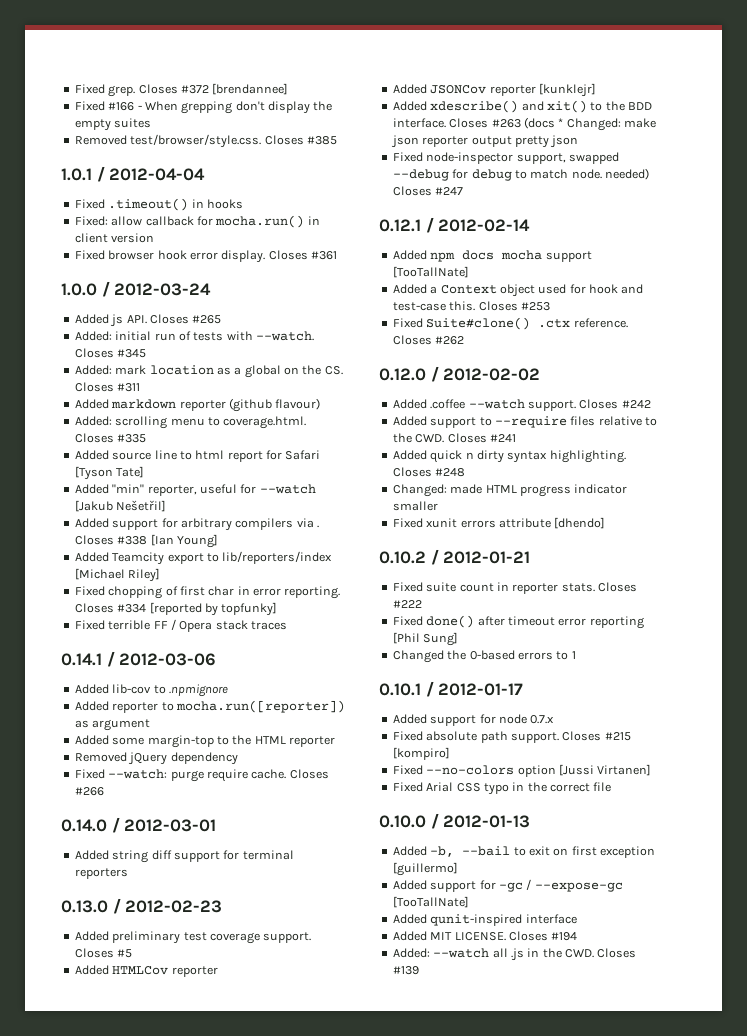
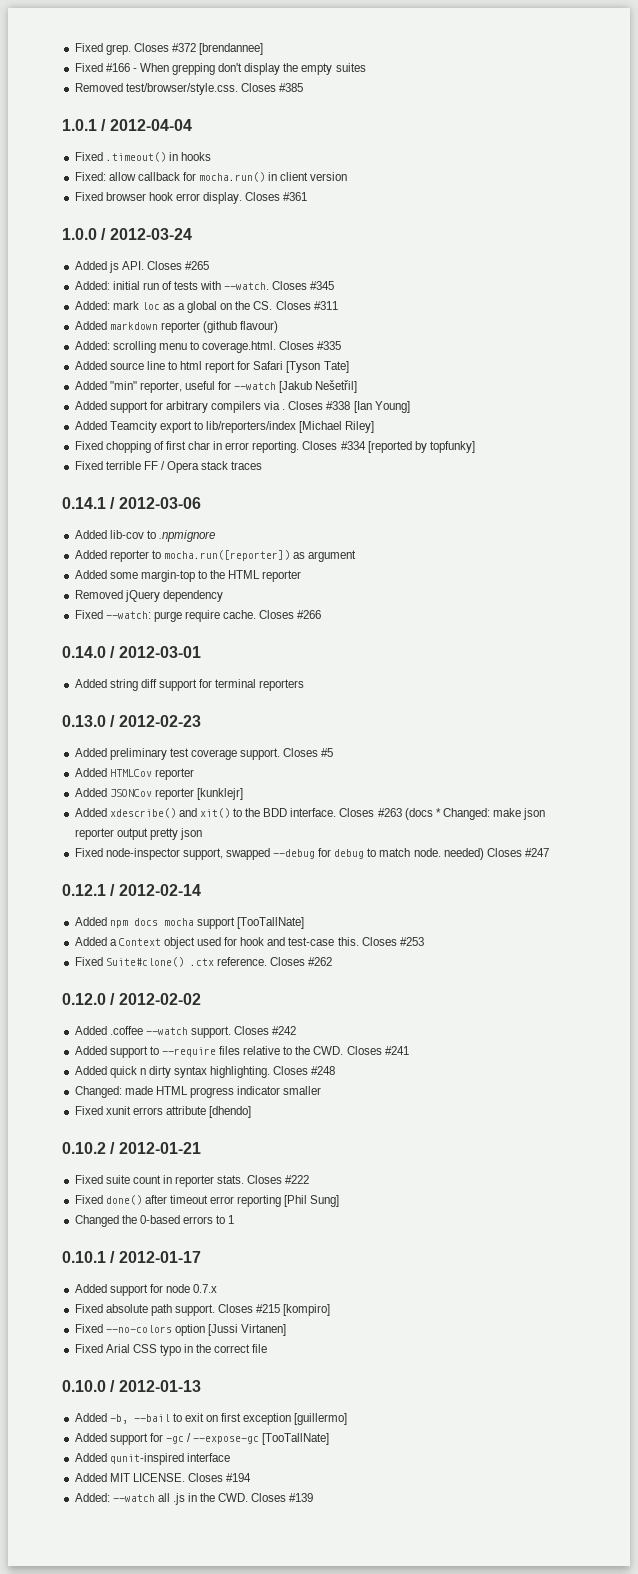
- Added: mark location as a global on the CS. Closes #311
+ Added: mark loc as a global on the CS. Closes #311

